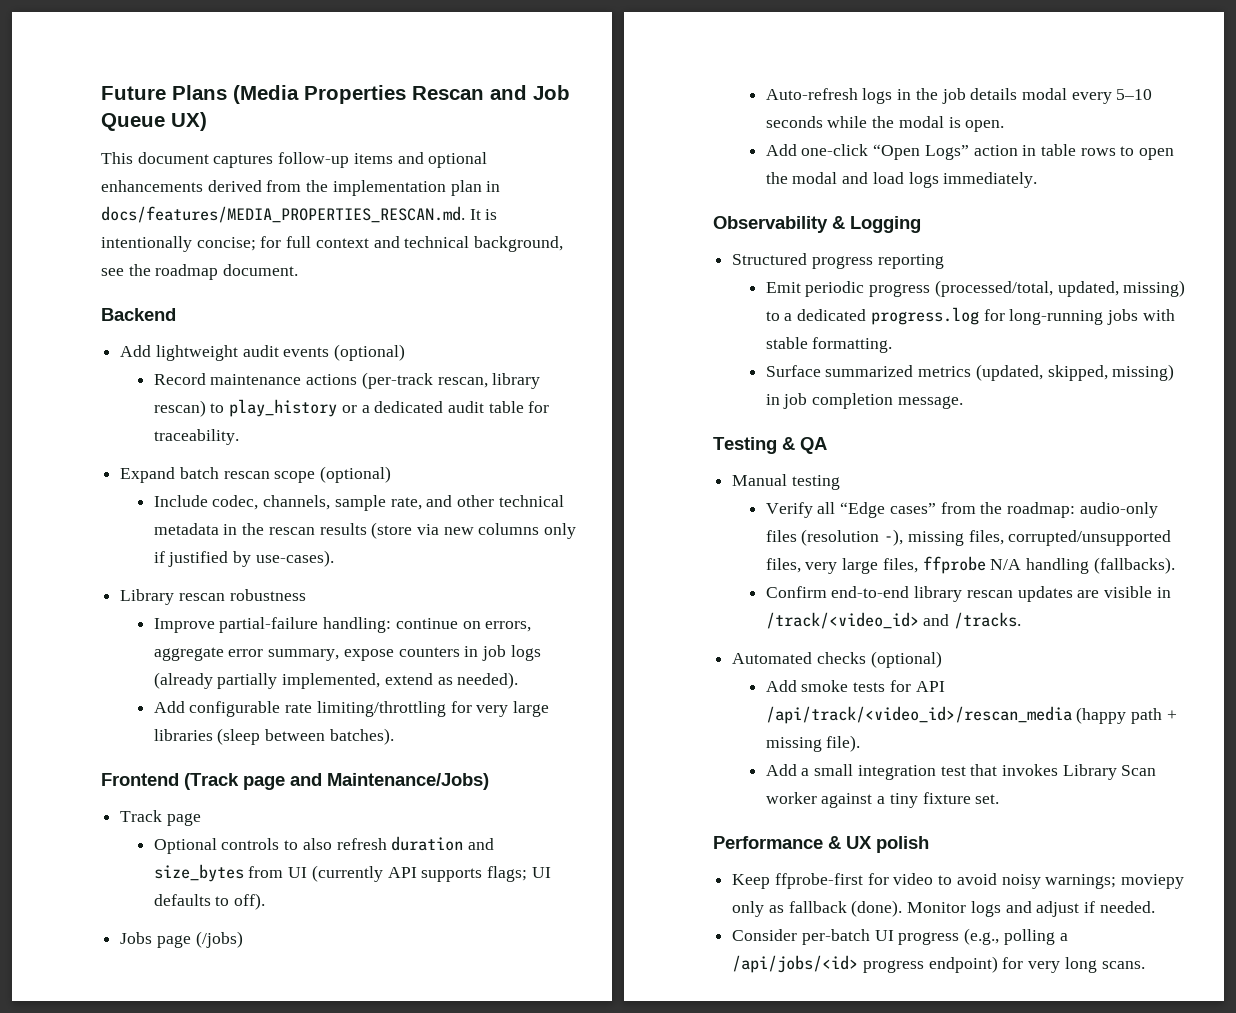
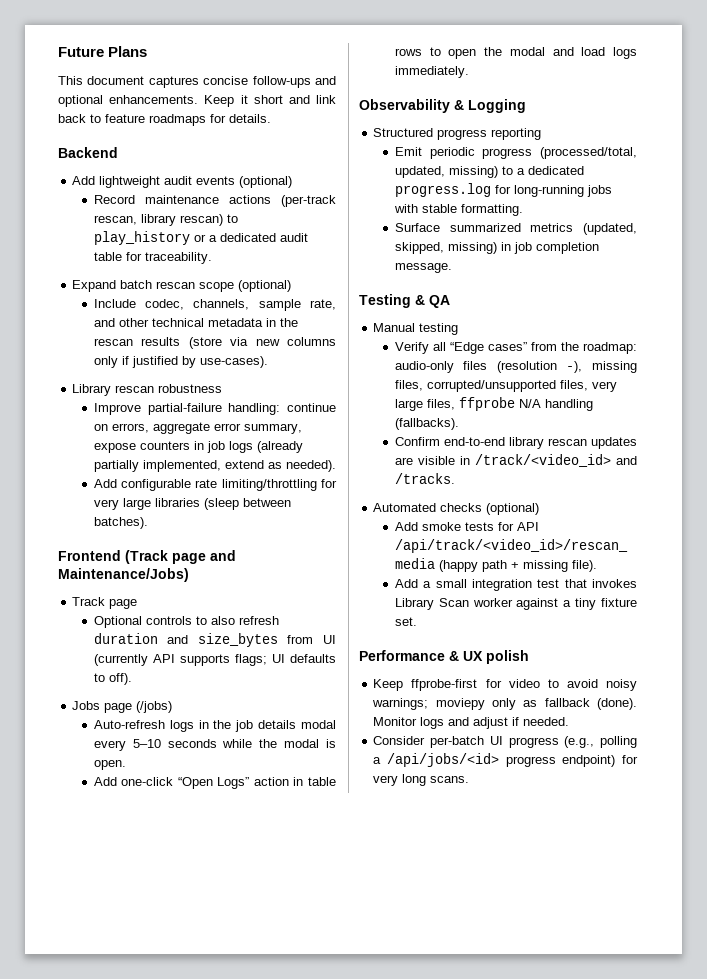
- Future Plans (Media Properties Rescan and Job Queue UX)
- This document captures follow-up items and optional enhancements derived from the implementation plan in docs/features/MEDIA_PROPERTIES_RESCAN.md. It is intentionally concise; for full context and technical background, see the roadmap document.
+ Future Plans
+ This document captures concise follow-ups and optional enhancements. Keep it short and link back to feature roadmaps for details.

